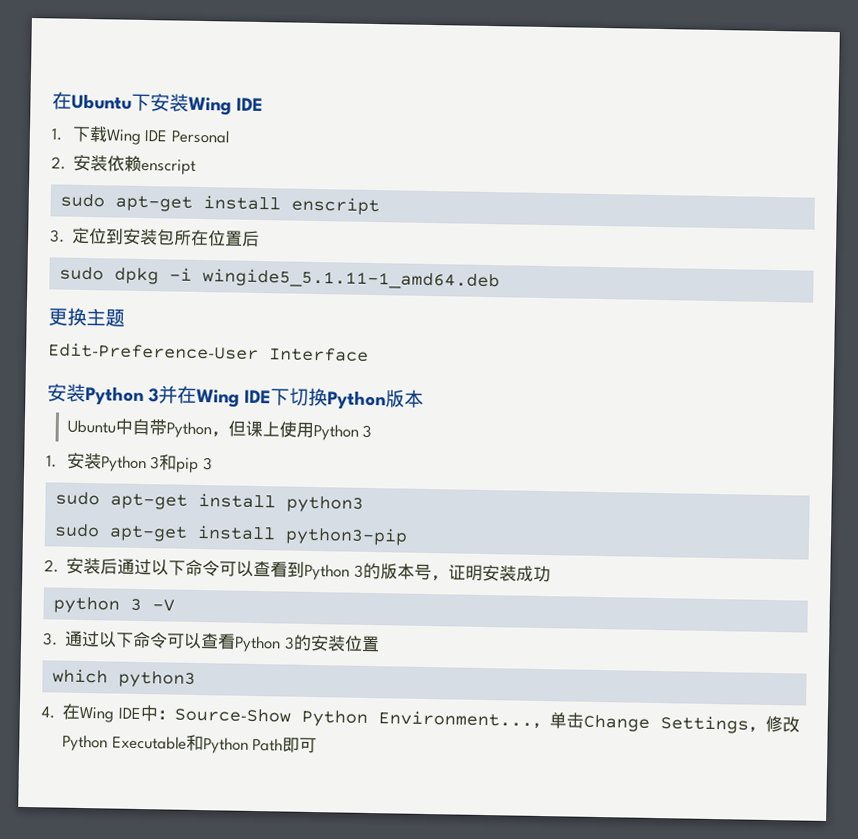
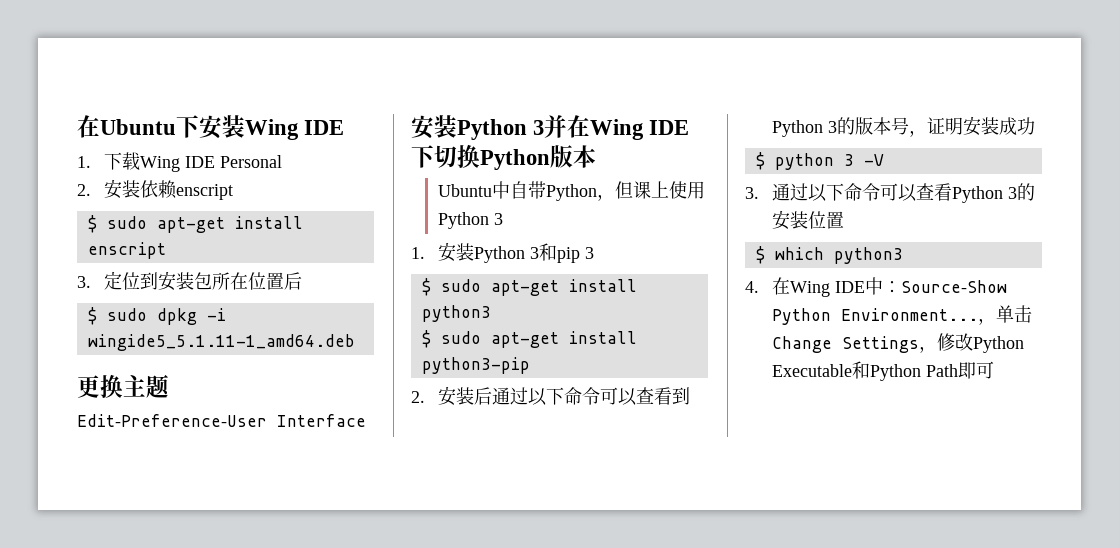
- sudo apt-get install enscript
+ $ sudo apt-get install enscript
- sudo dpkg -i wingide5_5.1.11-1_amd64.deb
+ $ sudo dpkg -i wingide5_5.1.11-1_amd64.deb
- sudo apt-get install python3
+ $ sudo apt-get install python3
- sudo apt-get install python3-pip
+ $ sudo apt-get install python3-pip
- python 3 -V
+ $ python 3 -V
- which python3
+ $ which python3

